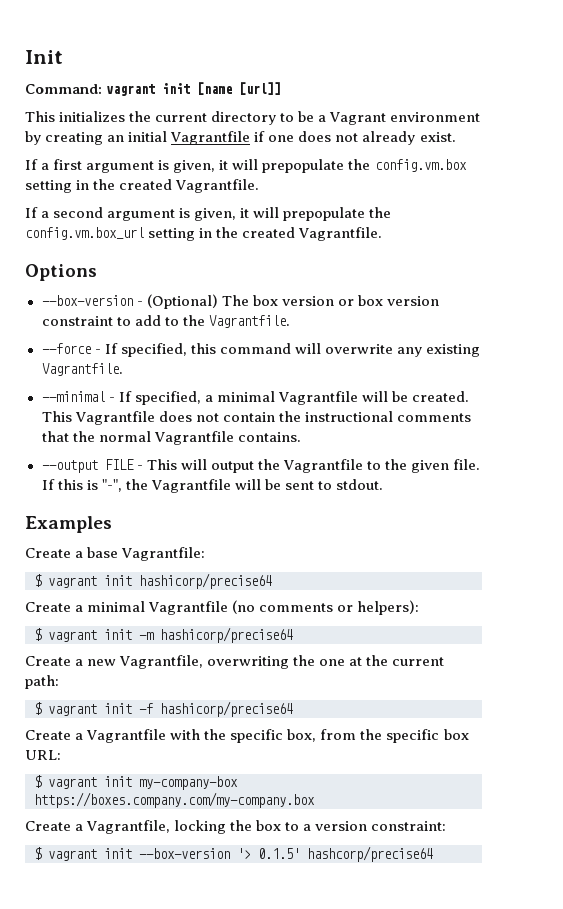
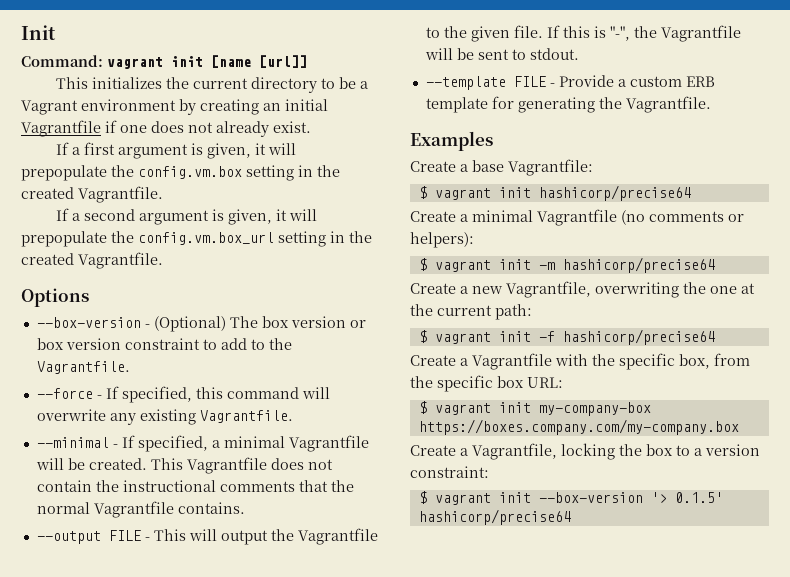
+ --template FILE - Provide a custom ERB template for generating the Vagrantfile.
- $ vagrant init --box-version '> 0.1.5' hashcorp/precise64
+ $ vagrant init --box-version '> 0.1.5' hashicorp/precise64

